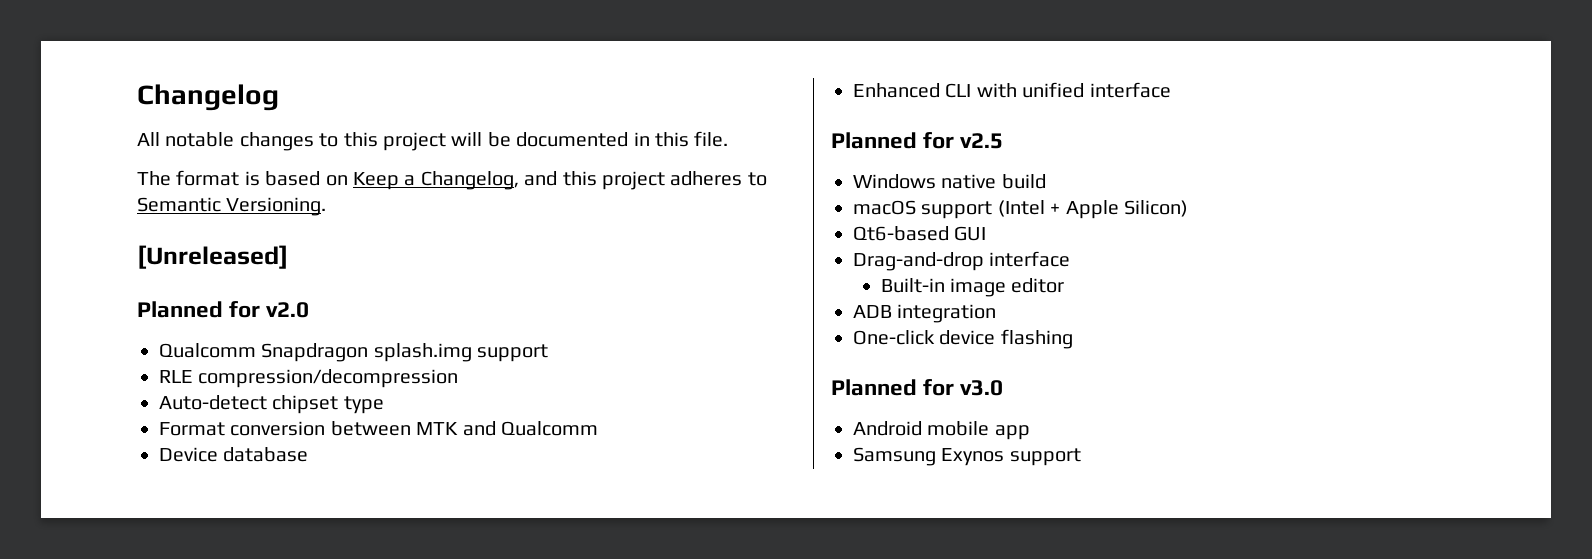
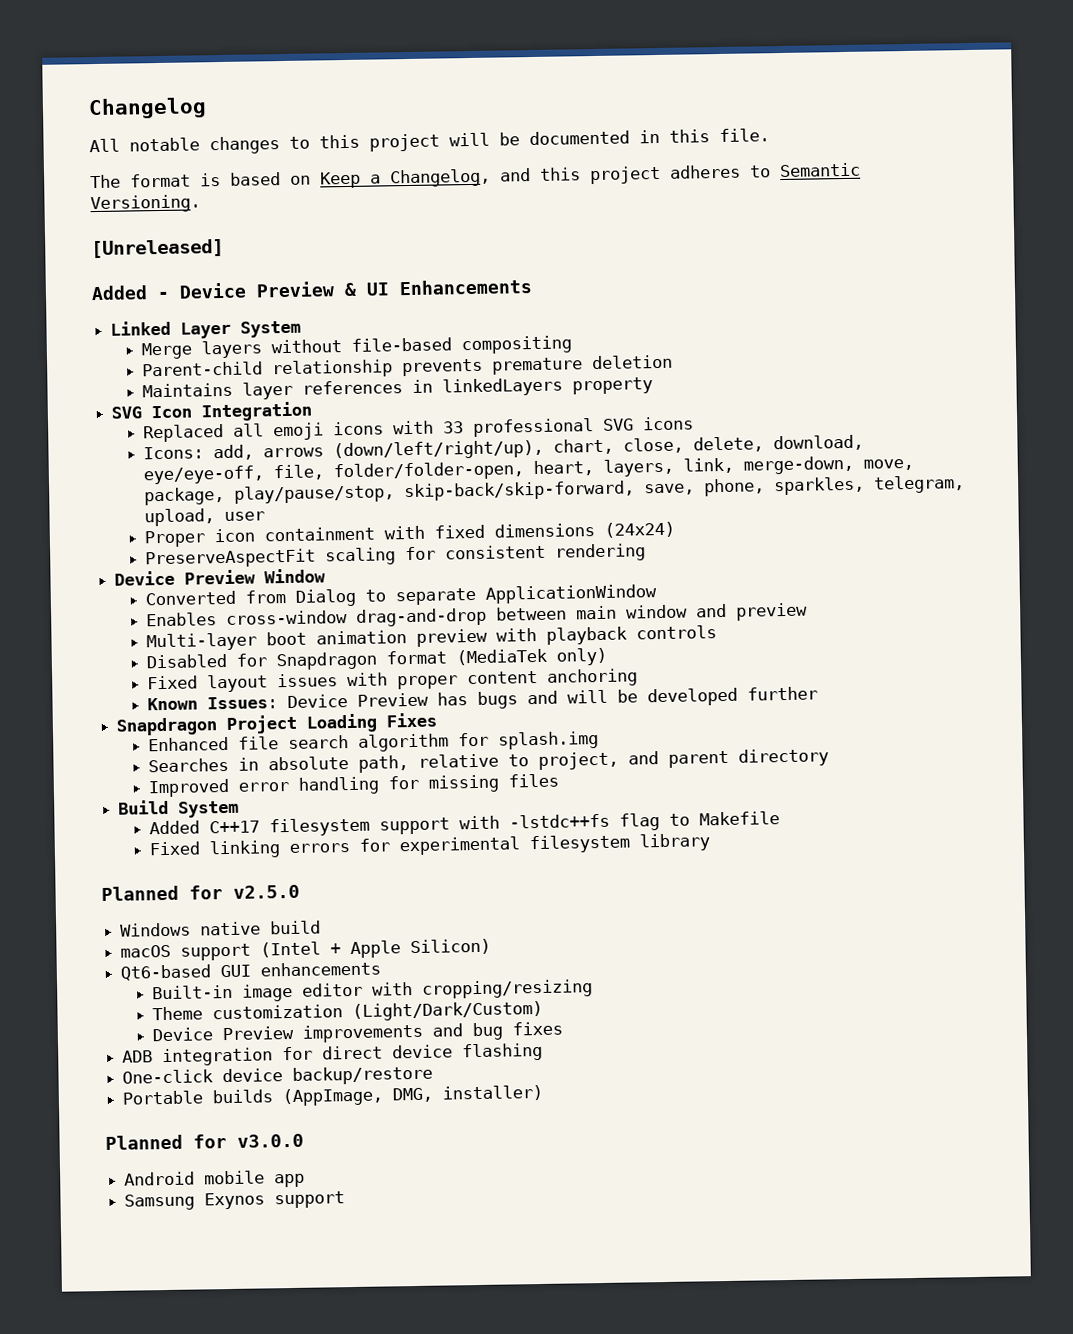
- Planned for v2.0
- Qualcomm Snapdragon splash.img support
- RLE compression/decompression
- Auto-detect chipset type
- Format conversion between MTK and Qualcomm
- Device database
- Enhanced CLI with unified interface
- Planned for v2.5
+ Added - Device Preview & UI Enhancements
+ Linked Layer System
+ Merge layers without file-based compositing
+ Parent-child relationship prevents premature deletion
+ Maintains layer references in linkedLayers property
+ SVG Icon Integration
+ Replaced all emoji icons with 33 professional SVG icons
+ Icons: add, arrows (down/left/right/up), chart, close, delete, download, eye/eye-off, file, folder/folder-open, heart, layers, link, merge-down, move, package, play/pause/stop, skip-back/skip-forward, save, phone, sparkles, telegram, upload, user
+ Proper icon containment with fixed dimensions (24x24)
+ PreserveAspectFit scaling for consistent rendering
+ Device Preview Window
+ Converted from Dialog to separate ApplicationWindow
+ Enables cross-window drag-and-drop between main window and preview
+ Multi-layer boot animation preview with playback controls
+ Disabled for Snapdragon format (MediaTek only)
+ Fixed layout issues with proper content anchoring
+ Known Issues: Device Preview has bugs and will be developed further
+ Snapdragon Project Loading Fixes
+ Enhanced file search algorithm for splash.img
+ Searches in absolute path, relative to project, and parent directory
+ Improved error handling for missing files
+ Build System
+ Added C++17 filesystem support with -lstdc++fs flag to Makefile
+ Fixed linking errors for experimental filesystem library
+ Planned for v2.5.0
- Qt6-based GUI
- Drag-and-drop interface
+ Qt6-based GUI enhancements
- Built-in image editor
- ADB integration
- One-click device flashing
- Planned for v3.0
+ Built-in image editor with cropping/resizing
+ Theme customization (Light/Dark/Custom)
+ Device Preview improvements and bug fixes
+ ADB integration for direct device flashing
+ One-click device backup/restore
+ Portable builds (AppImage, DMG, installer)
+ Planned for v3.0.0

